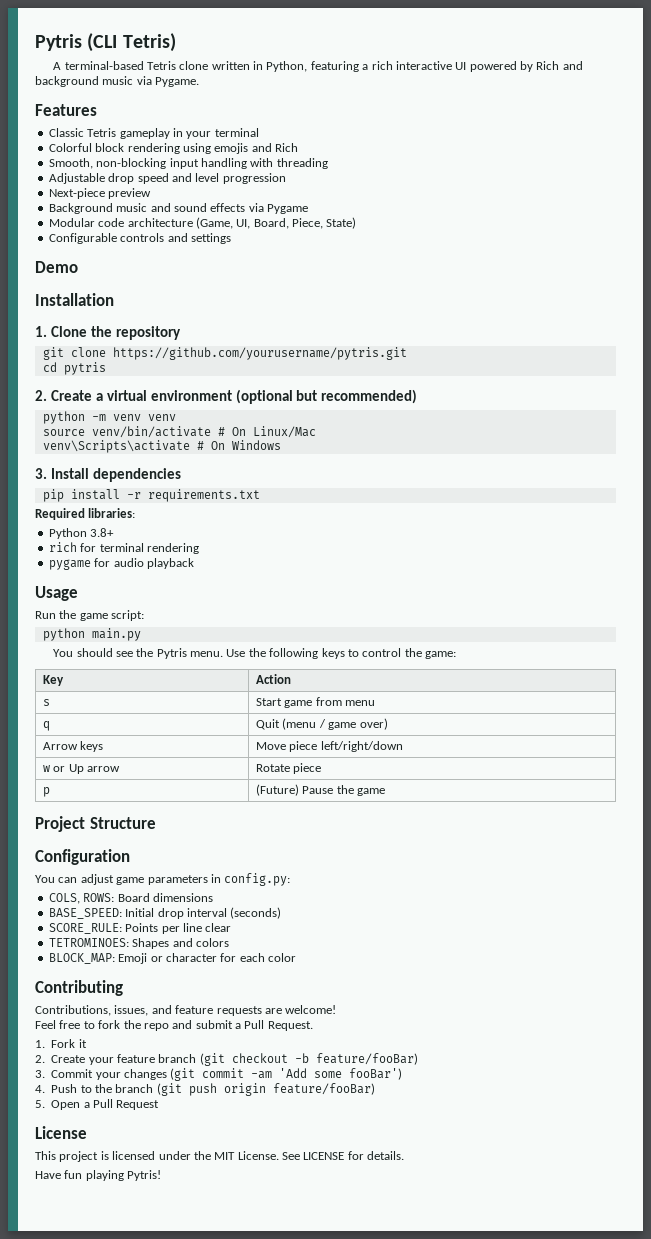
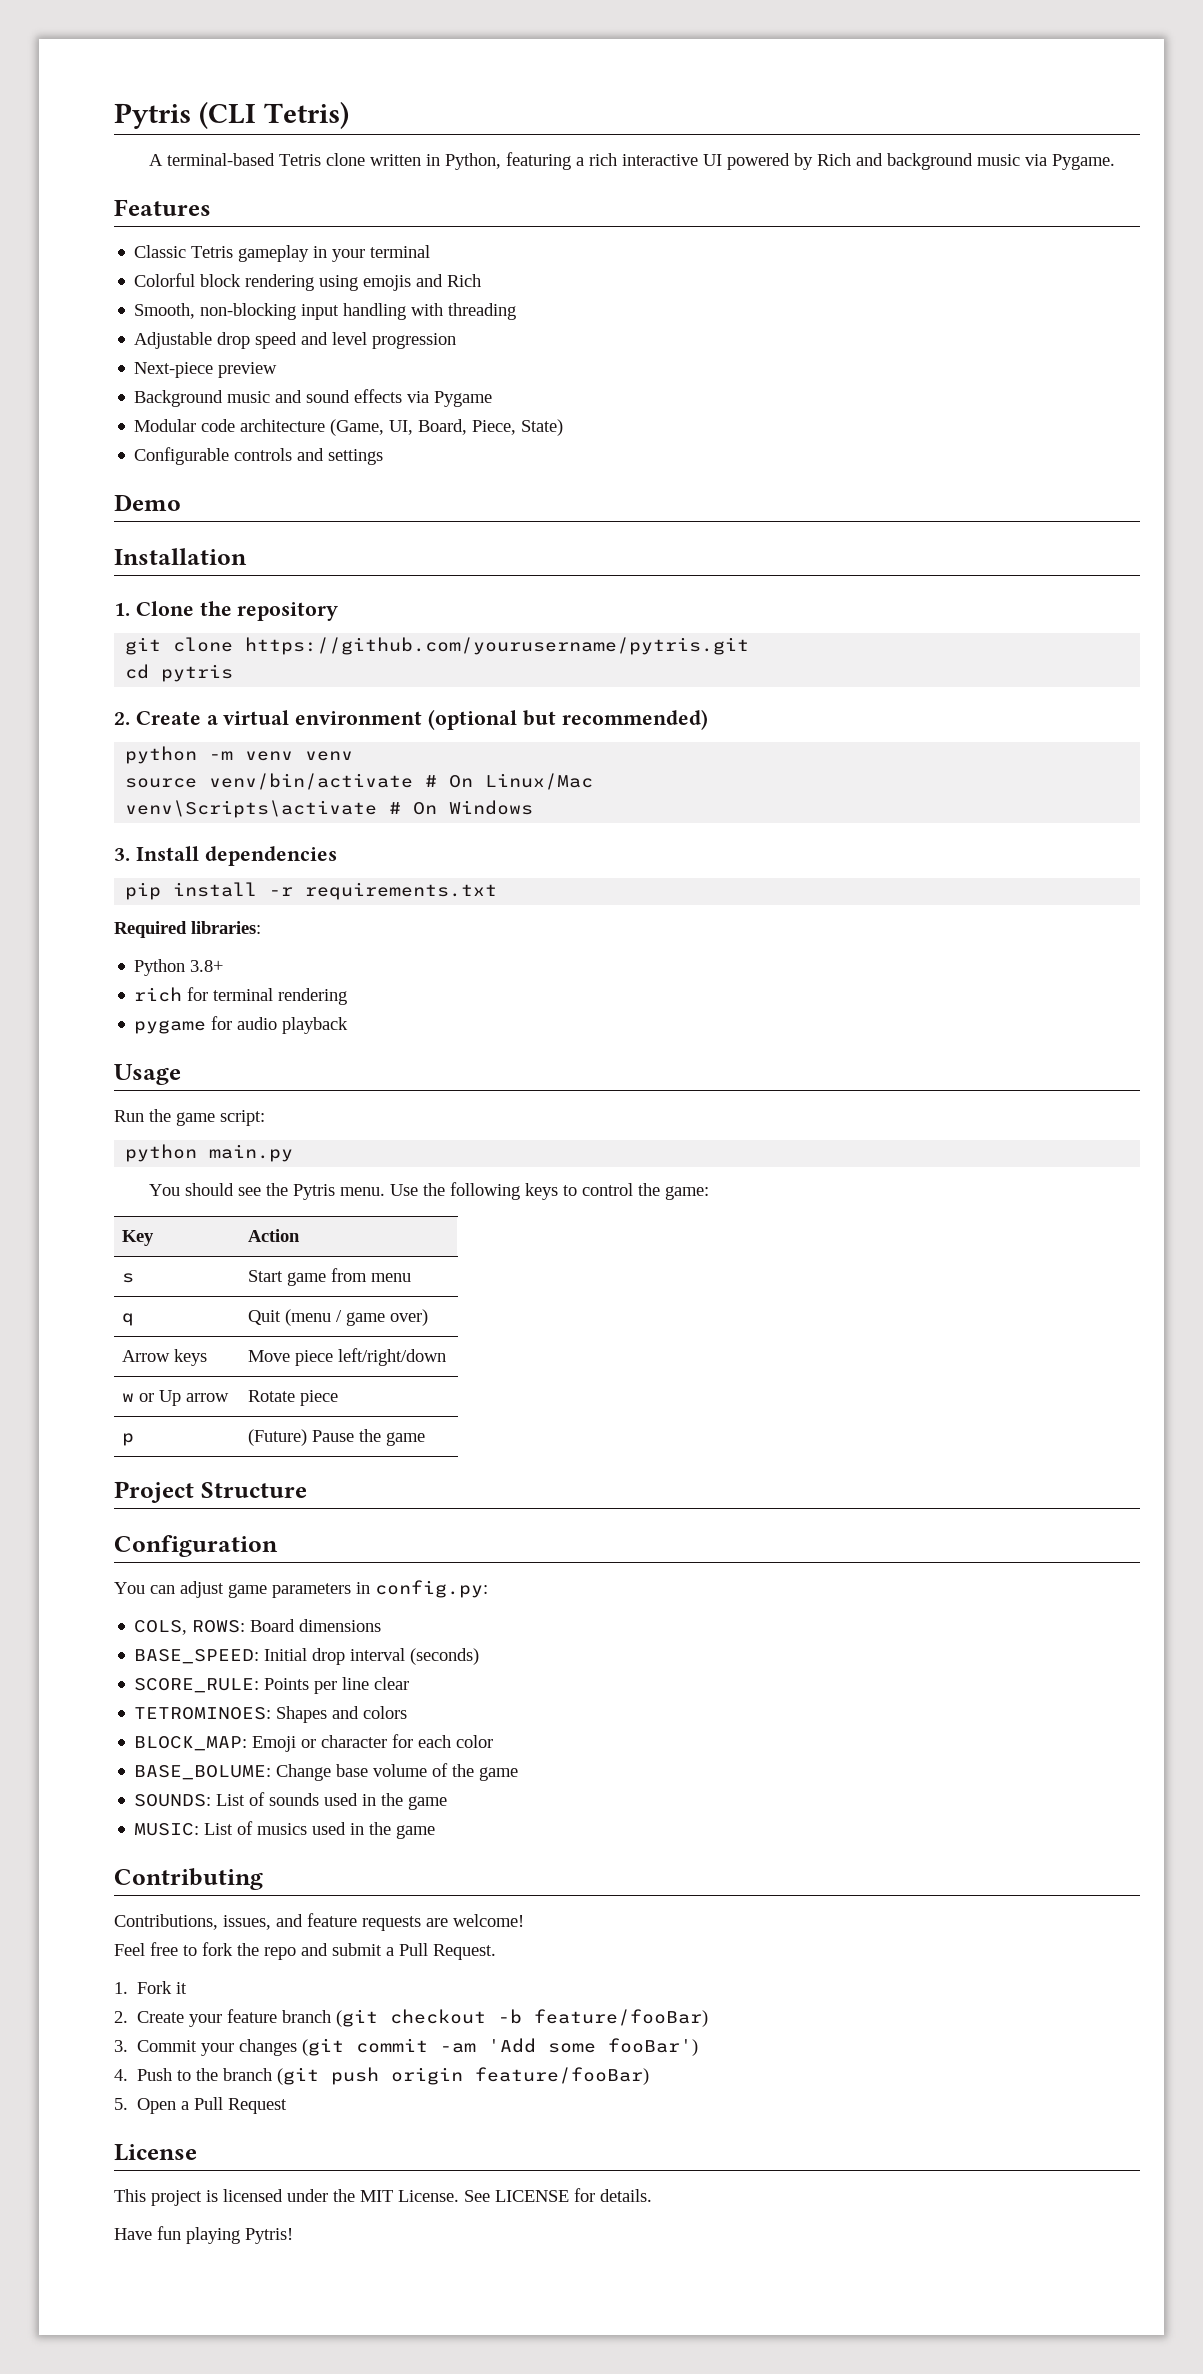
+ BASE_BOLUME: Change base volume of the game
+ SOUNDS: List of sounds used in the game
+ MUSIC: List of musics used in the game

